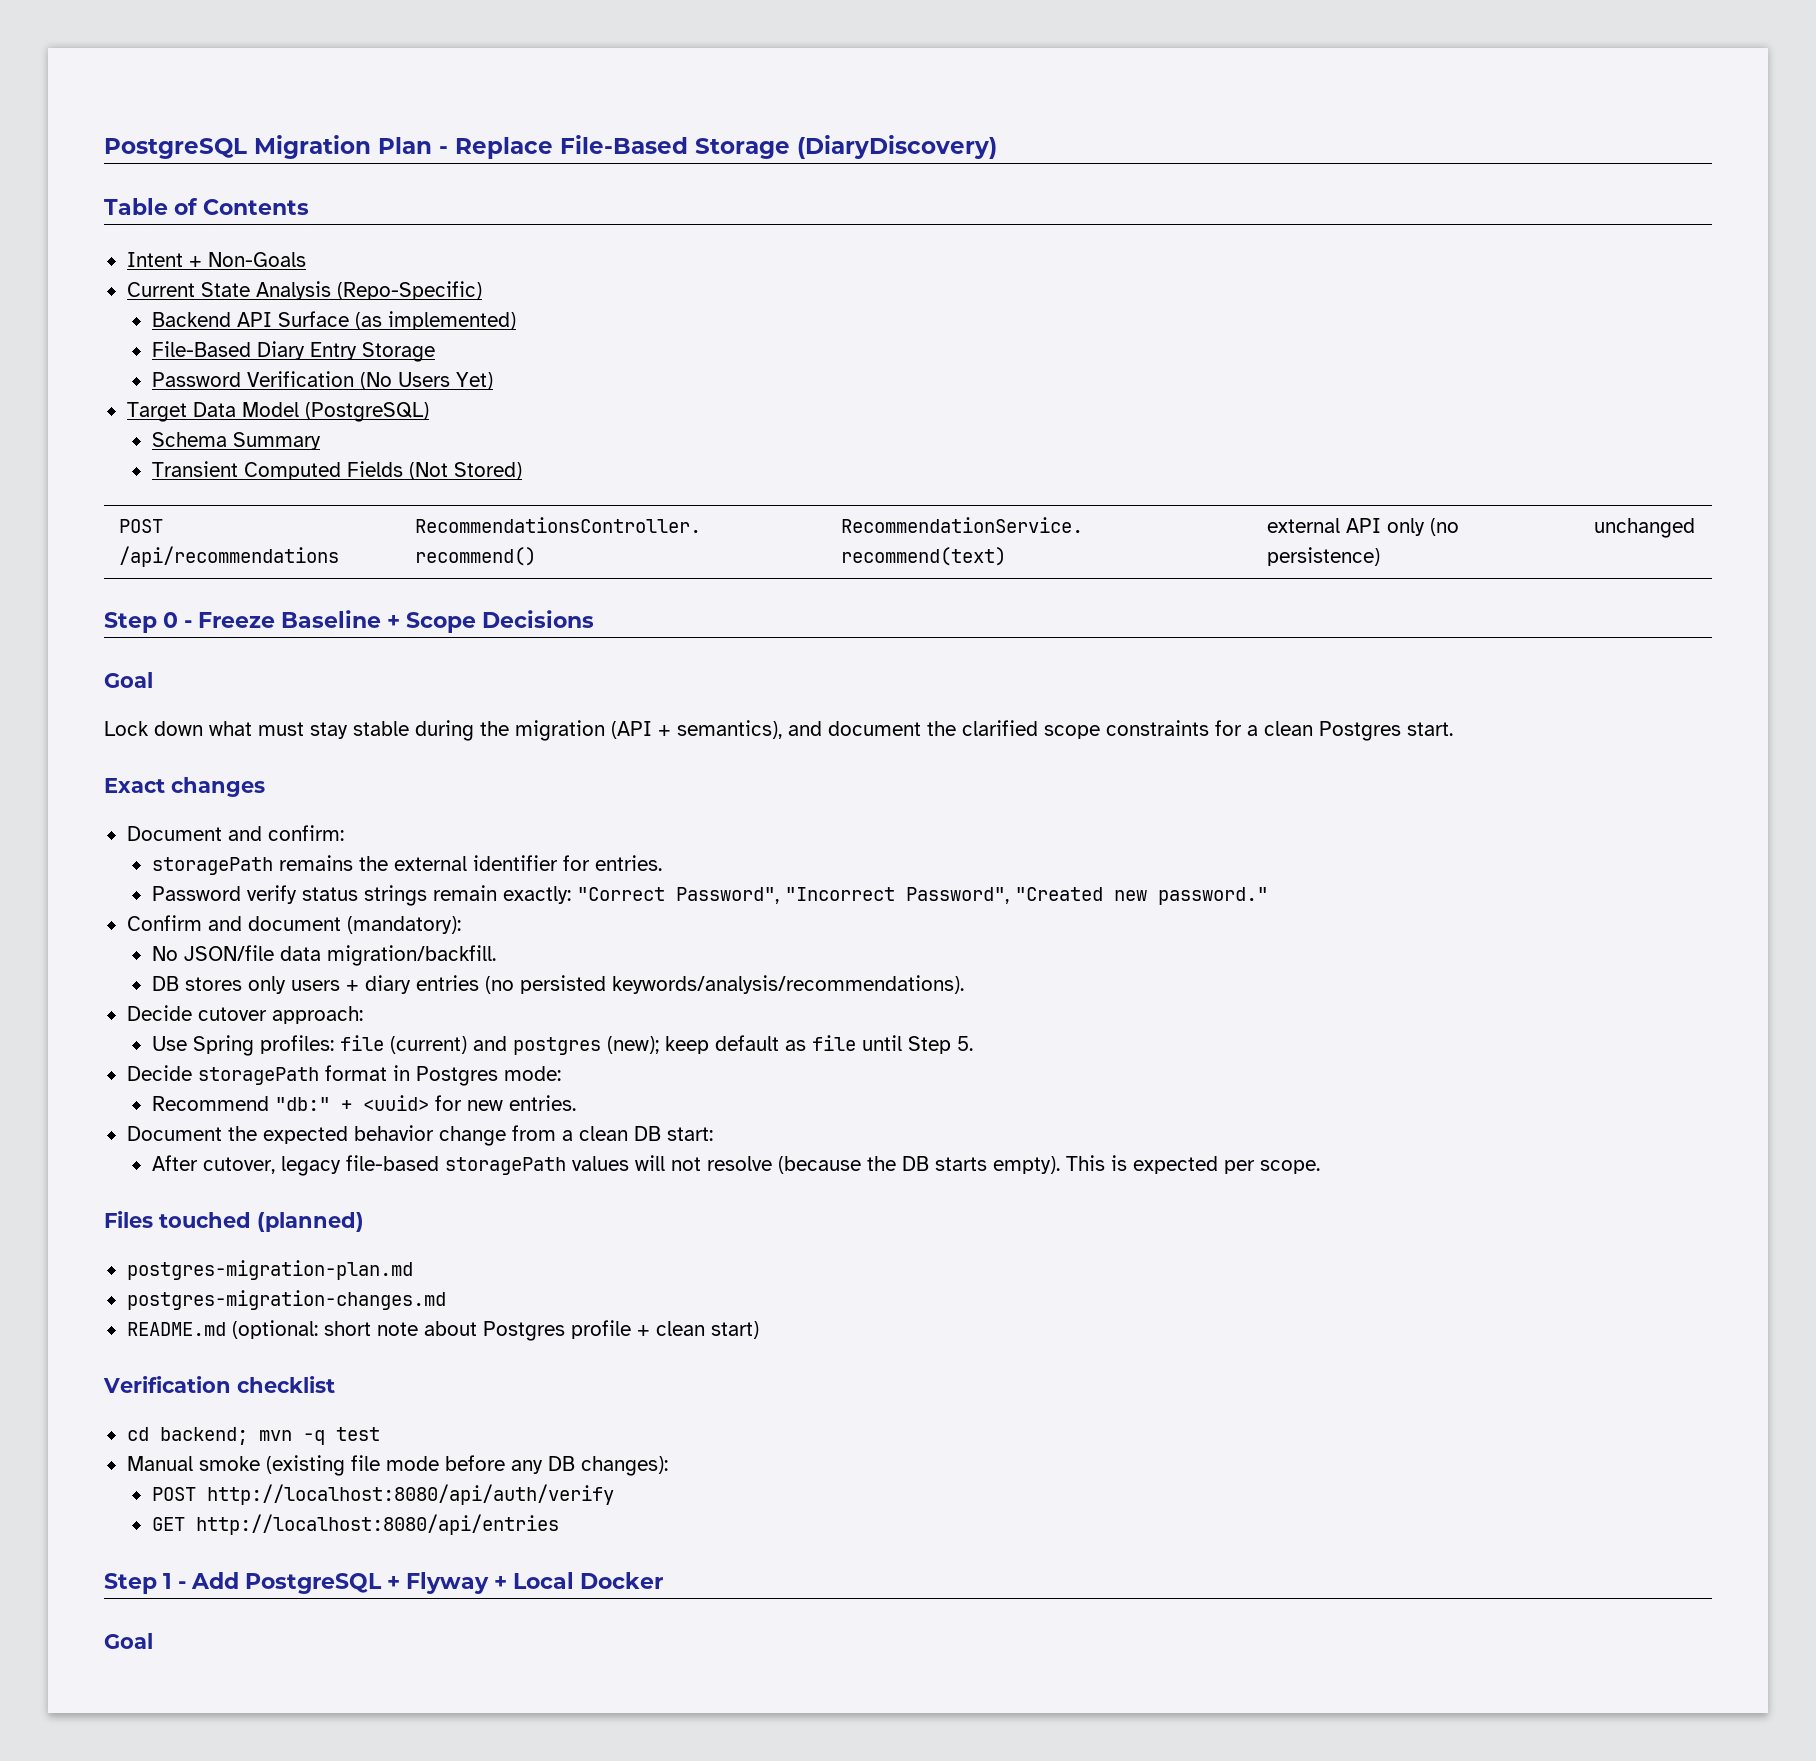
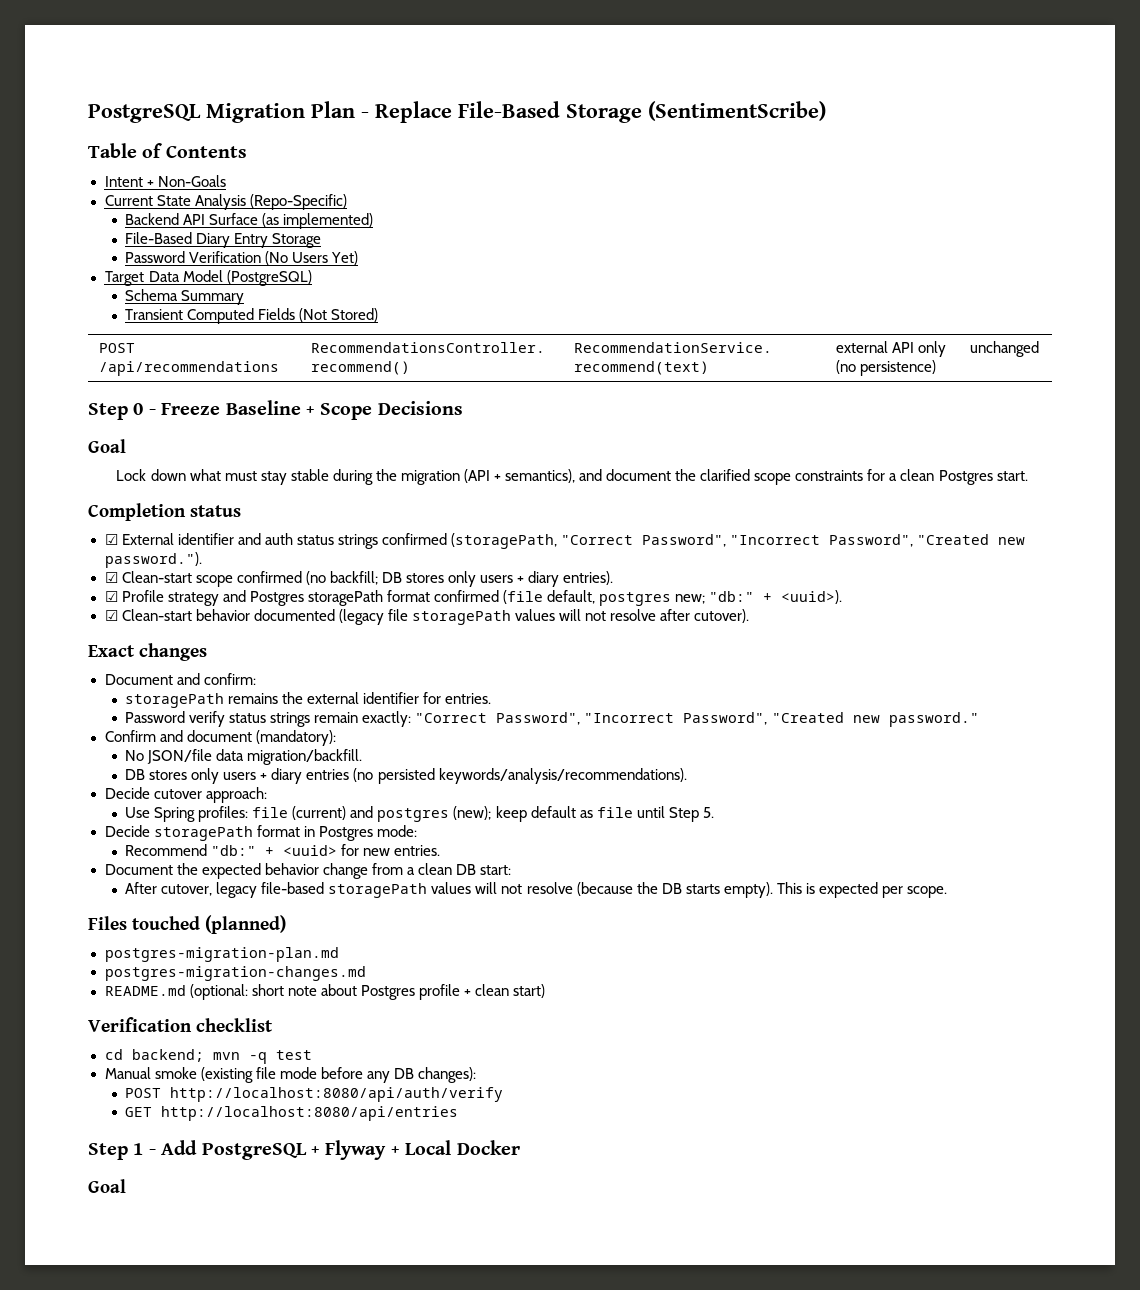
- PostgreSQL Migration Plan - Replace File-Based Storage (DiaryDiscovery)
+ PostgreSQL Migration Plan - Replace File-Based Storage (SentimentScribe)
+ Completion status
+ ☑ External identifier and auth status strings confirmed (storagePath, "Correct Password", "Incorrect Password", "Created new password.").
+ ☑ Clean-start scope confirmed (no backfill; DB stores only users + diary entries).
+ ☑ Profile strategy and Postgres storagePath format confirmed (file default, postgres new; "db:" + <uuid>).
+ ☑ Clean-start behavior documented (legacy file storagePath values will not resolve after cutover).

